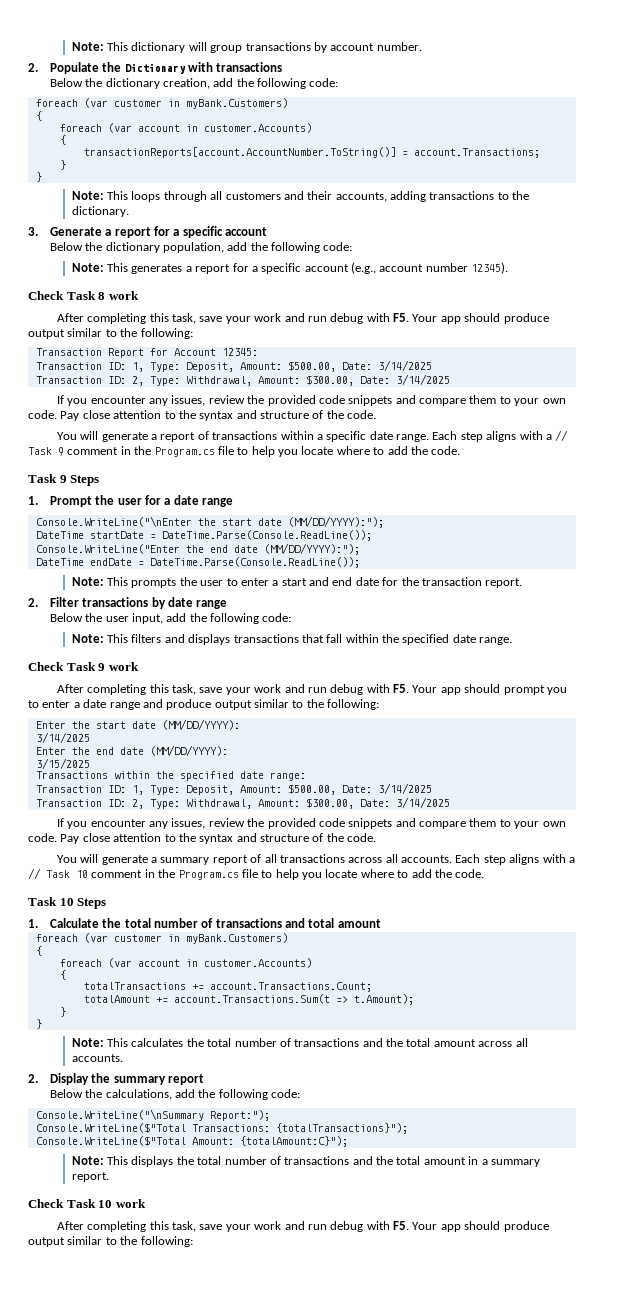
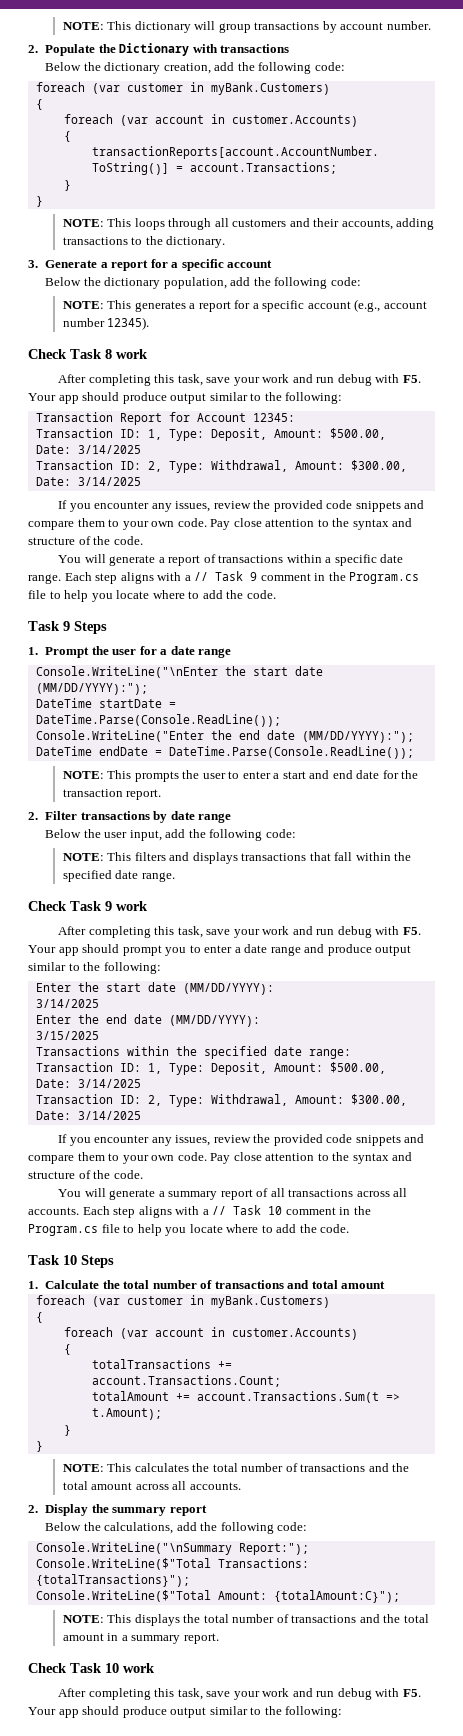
- Note: This dictionary will group transactions by account number.
+ NOTE: This dictionary will group transactions by account number.
- Note: This loops through all customers and their accounts, adding transactions to the dictionary.
+ NOTE: This loops through all customers and their accounts, adding transactions to the dictionary.
- Note: This generates a report for a specific account (e.g., account number 12345).
+ NOTE: This generates a report for a specific account (e.g., account number 12345).
- Note: This prompts the user to enter a start and end date for the transaction report.
+ NOTE: This prompts the user to enter a start and end date for the transaction report.
- Note: This filters and displays transactions that fall within the specified date range.
+ NOTE: This filters and displays transactions that fall within the specified date range.
- Note: This calculates the total number of transactions and the total amount across all accounts.
+ NOTE: This calculates the total number of transactions and the total amount across all accounts.
- Note: This displays the total number of transactions and the total amount in a summary report.
+ NOTE: This displays the total number of transactions and the total amount in a summary report.

